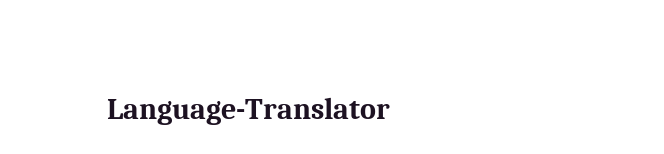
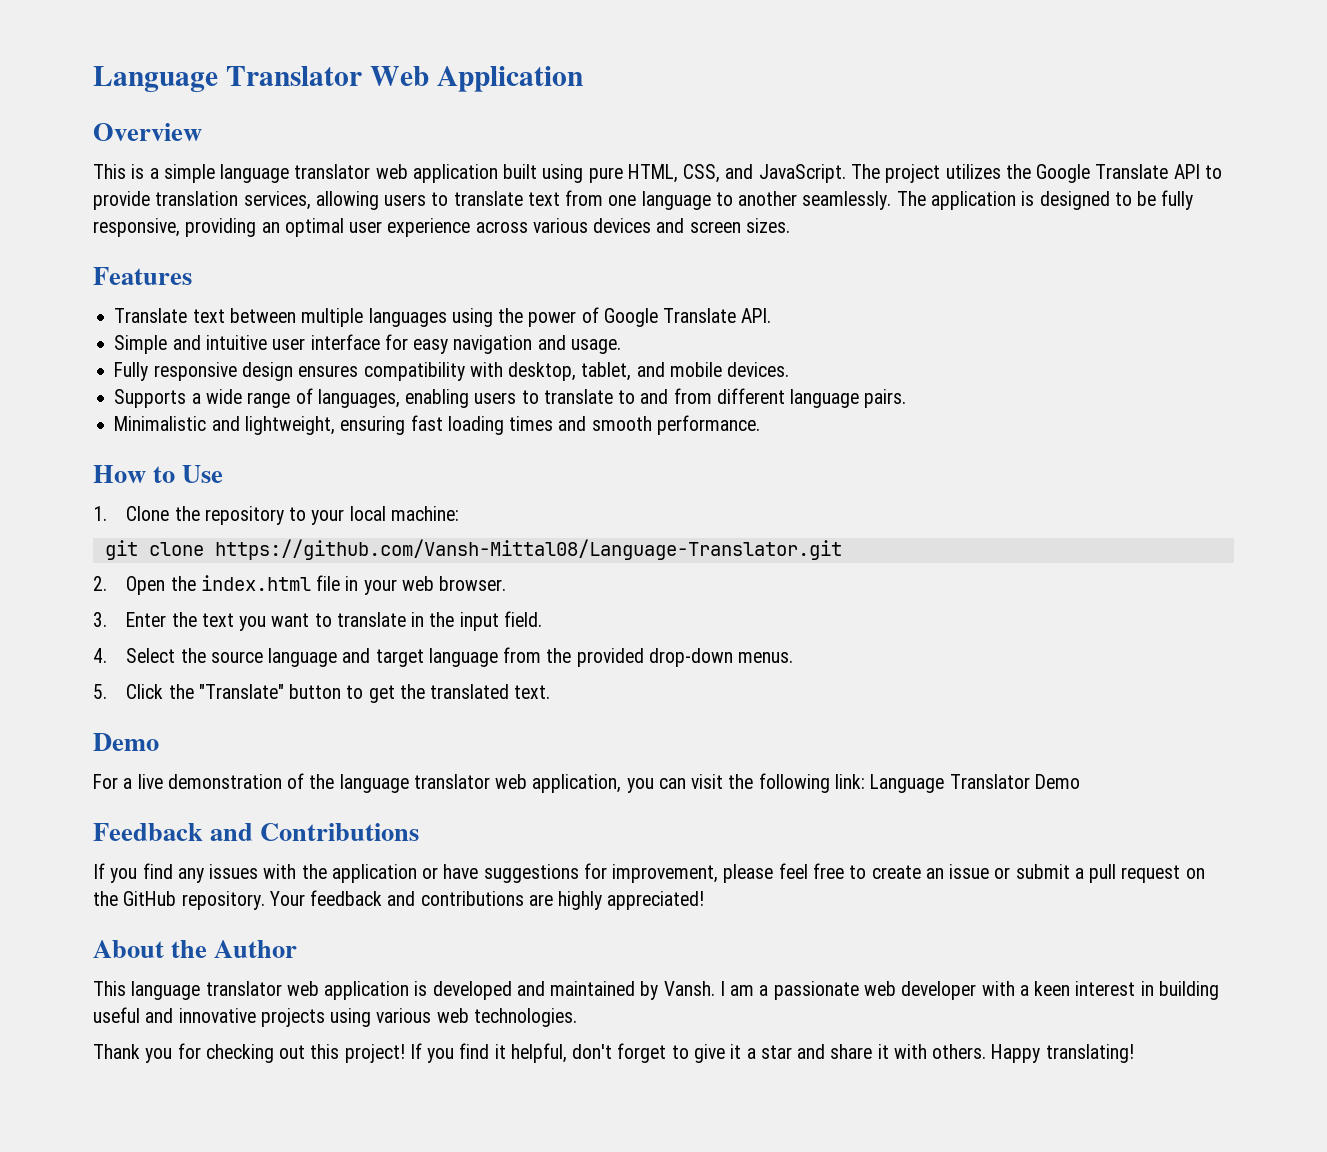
- Language-Translator
+ Language Translator Web Application
+ Overview
+ This is a simple language translator web application built using pure HTML, CSS, and JavaScript. The project utilizes the Google Translate API to provide translation services, allowing users to translate text from one language to another seamlessly. The application is designed to be fully responsive, providing an optimal user experience across various devices and screen sizes.
+ Features
+ Translate text between multiple languages using the power of Google Translate API.
+ Simple and intuitive user interface for easy navigation and usage.
+ Fully responsive design ensures compatibility with desktop, tablet, and mobile devices.
+ Supports a wide range of languages, enabling users to translate to and from different language pairs.
+ Minimalistic and lightweight, ensuring fast loading times and smooth performance.
+ How to Use
+ 1. Clone the repository to your local machine:
+ git clone https://github.com/Vansh-Mittal08/Language-Translator.git
+ 2. Open the index.html file in your web browser.
+ 3. Enter the text you want to translate in the input field.
+ 4. Select the source language and target language from the provided drop-down menus.
+ 5. Click the "Translate" button to get the translated text.
+ Demo
+ For a live demonstration of the language translator web application, you can visit the following link: Language Translator Demo
+ Feedback and Contributions
+ If you find any issues with the application or have suggestions for improvement, please feel free to create an issue or submit a pull request on the GitHub repository. Your feedback and contributions are highly appreciated!
+ About the Author
+ This language translator web application is developed and maintained by Vansh. I am a passionate web developer with a keen interest in building useful and innovative projects using various web technologies.
+ Thank you for checking out this project! If you find it helpful, don't forget to give it a star and share it with others. Happy translating!

